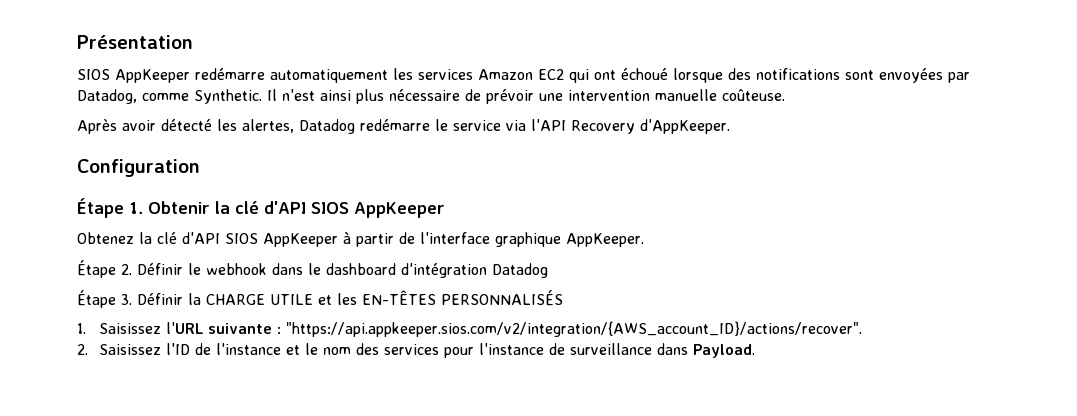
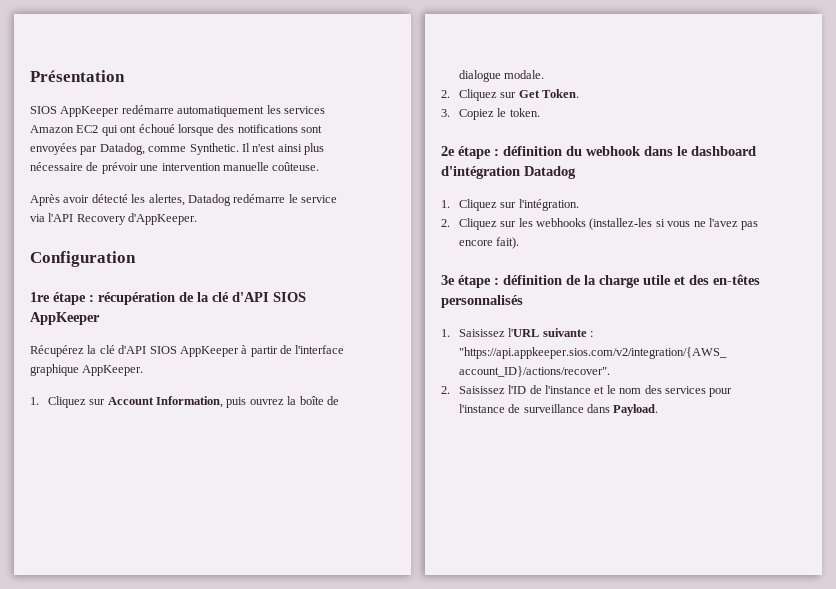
- Étape 1. Obtenir la clé d'API SIOS AppKeeper
+ 1re étape : récupération de la clé d'API SIOS AppKeeper
- Obtenez la clé d'API SIOS AppKeeper à partir de l'interface graphique AppKeeper.
+ Récupérez la clé d'API SIOS AppKeeper à partir de l'interface graphique AppKeeper.
- Étape 2. Définir le webhook dans le dashboard d'intégration Datadog
+ 1. Cliquez sur Account Information, puis ouvrez la boîte de dialogue modale.
+ 2. Cliquez sur Get Token.
+ 3. Copiez le token.
+ 2e étape : définition du webhook dans le dashboard d'intégration Datadog
- Étape 3. Définir la CHARGE UTILE et les EN-TÊTES PERSONNALISÉS
+ 1. Cliquez sur l'intégration.
+ 2. Cliquez sur les webhooks (installez-les si vous ne l'avez pas encore fait).
+ 3e étape : définition de la charge utile et des en-têtes personnalisés

